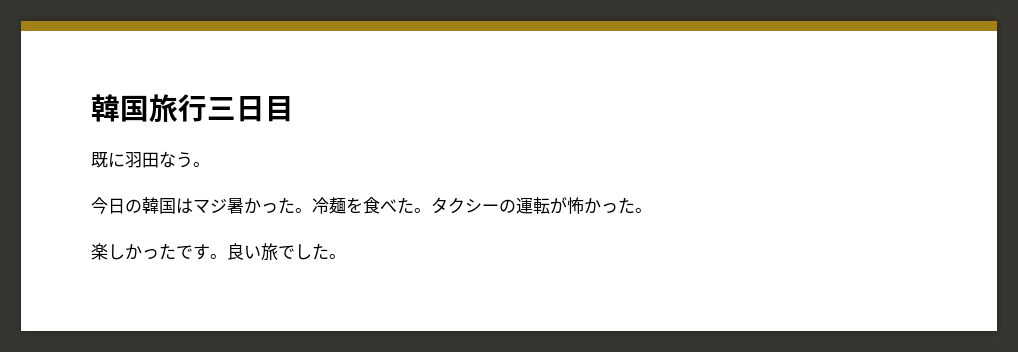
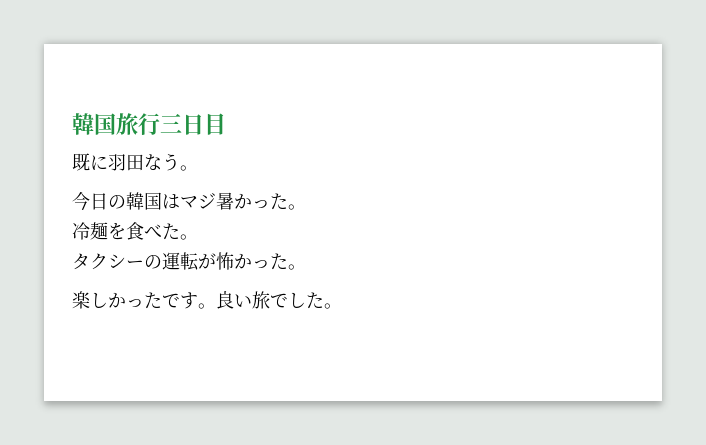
- 今日の韓国はマジ暑かった。冷麺を食べた。タクシーの運転が怖かった。
+ 今日の韓国はマジ暑かった。
+ 冷麺を食べた。
+ タクシーの運転が怖かった。

